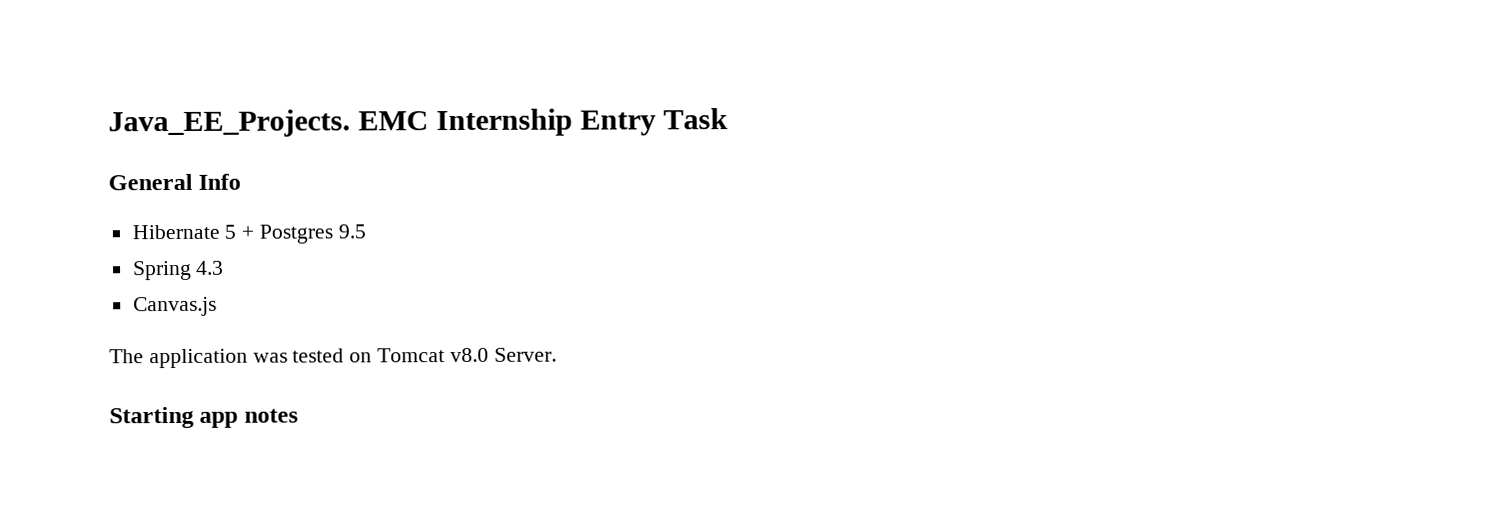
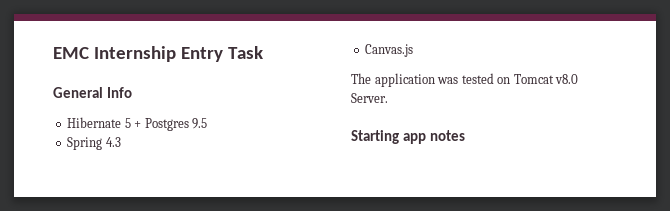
- Java_EE_Projects.

